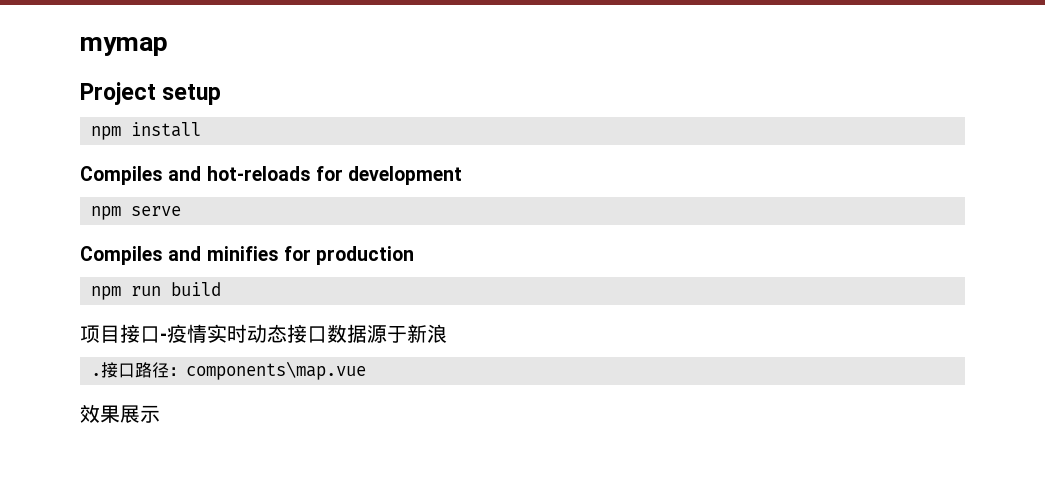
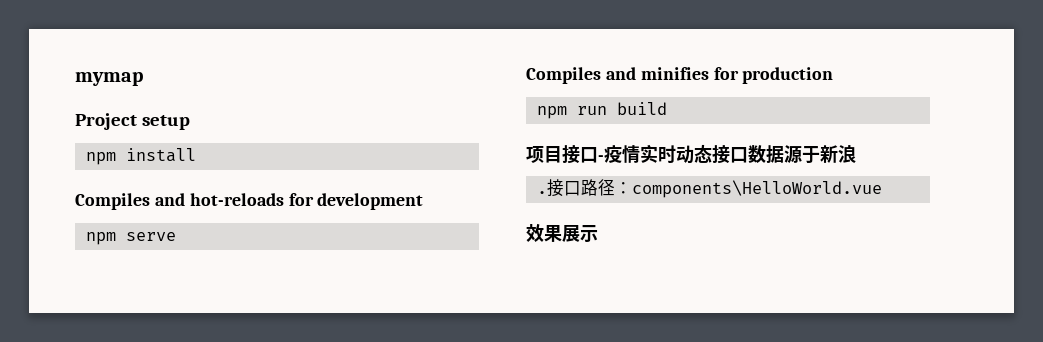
- 接口路径：components\map.vue
+ 接口路径：components\HelloWorld.vue

